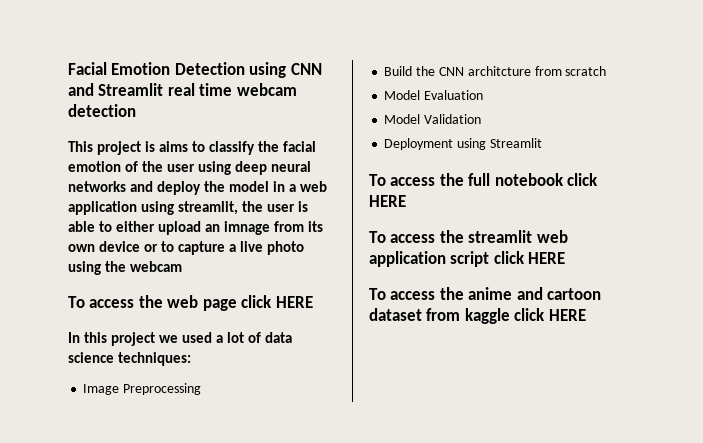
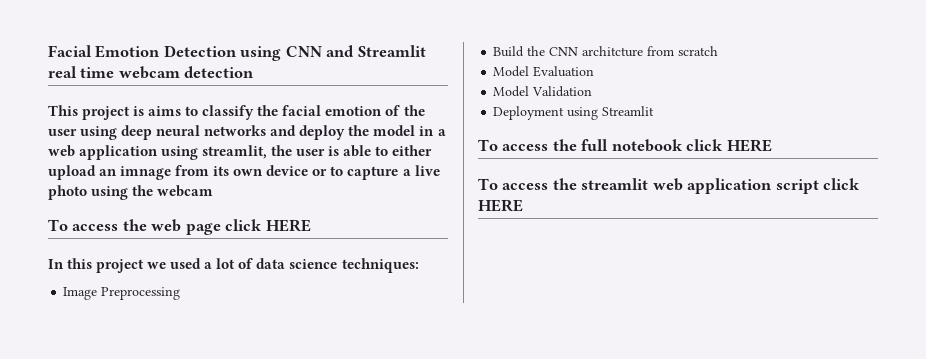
- To access the anime and cartoon dataset from kaggle click HERE

